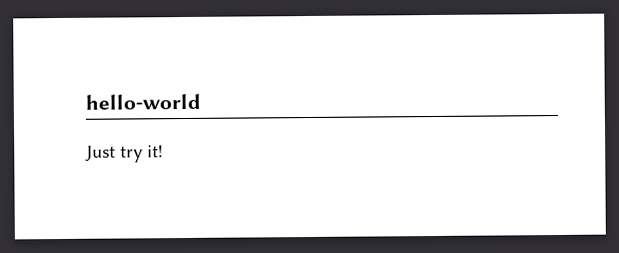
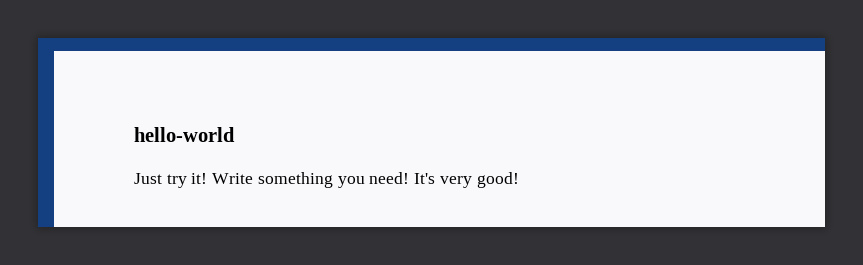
+ Write something you need! It's very good!

